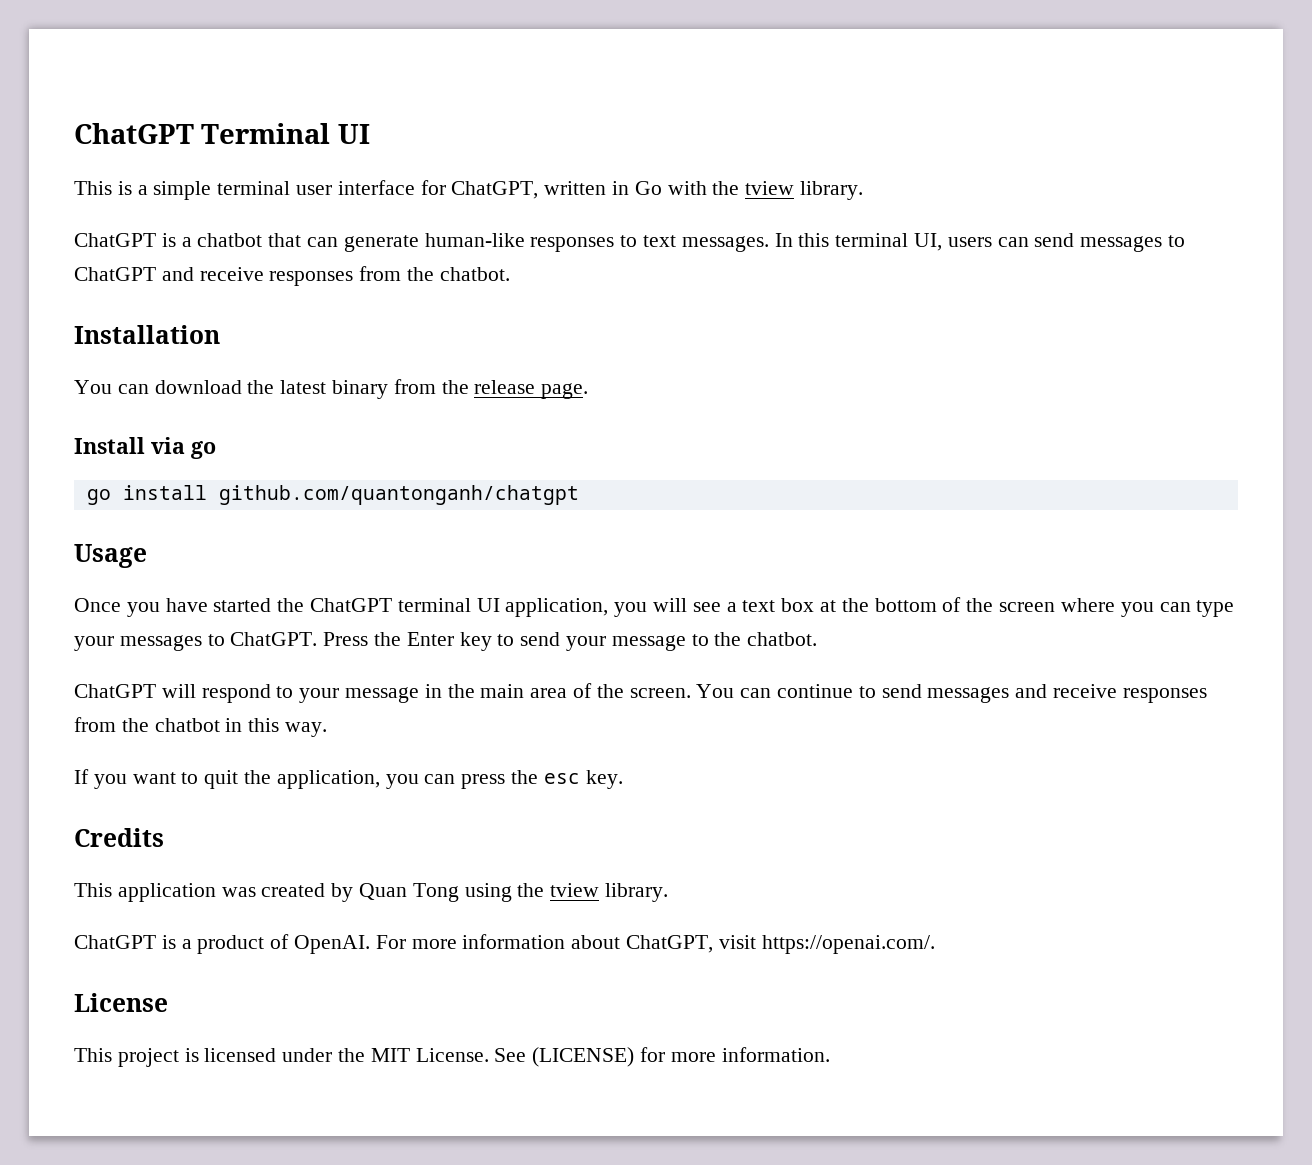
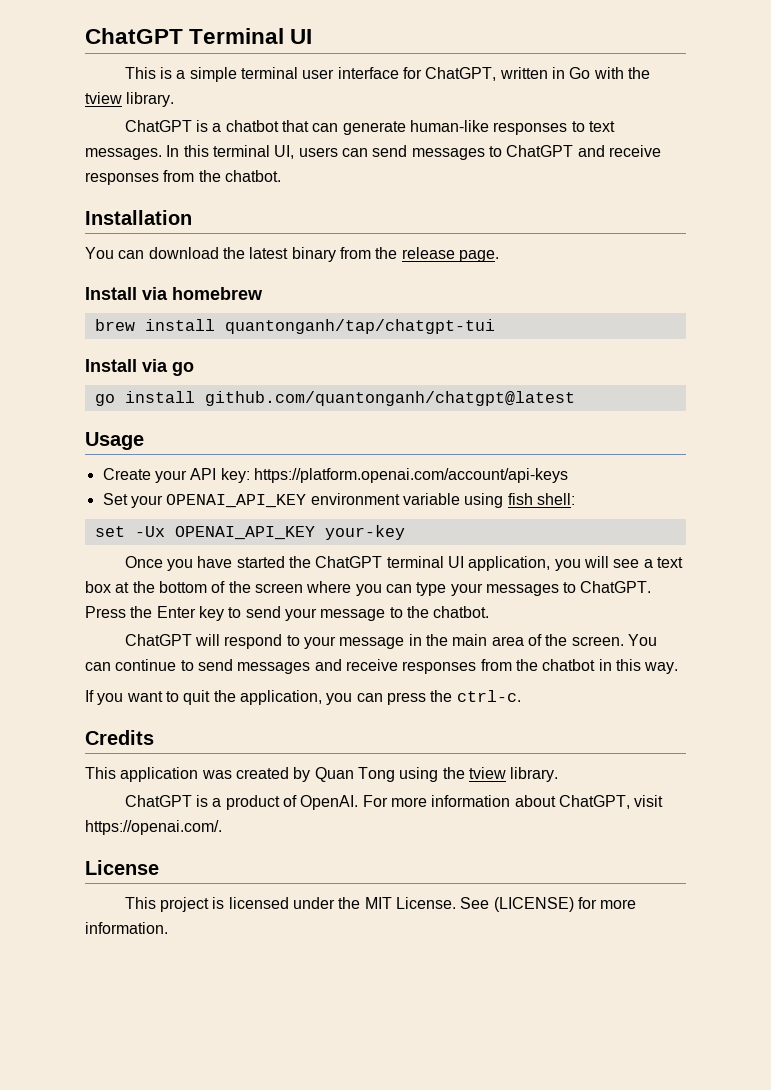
+ Install via homebrew
+ brew install quantonganh/tap/chatgpt-tui
- go install github.com/quantonganh/chatgpt
+ go install github.com/quantonganh/chatgpt@latest
+ Create your API key: https://platform.openai.com/account/api-keys
+ Set your OPENAI_API_KEY environment variable using fish shell:
+ set -Ux OPENAI_API_KEY your-key
- If you want to quit the application, you can press the esc key.
+ If you want to quit the application, you can press the ctrl-c.

